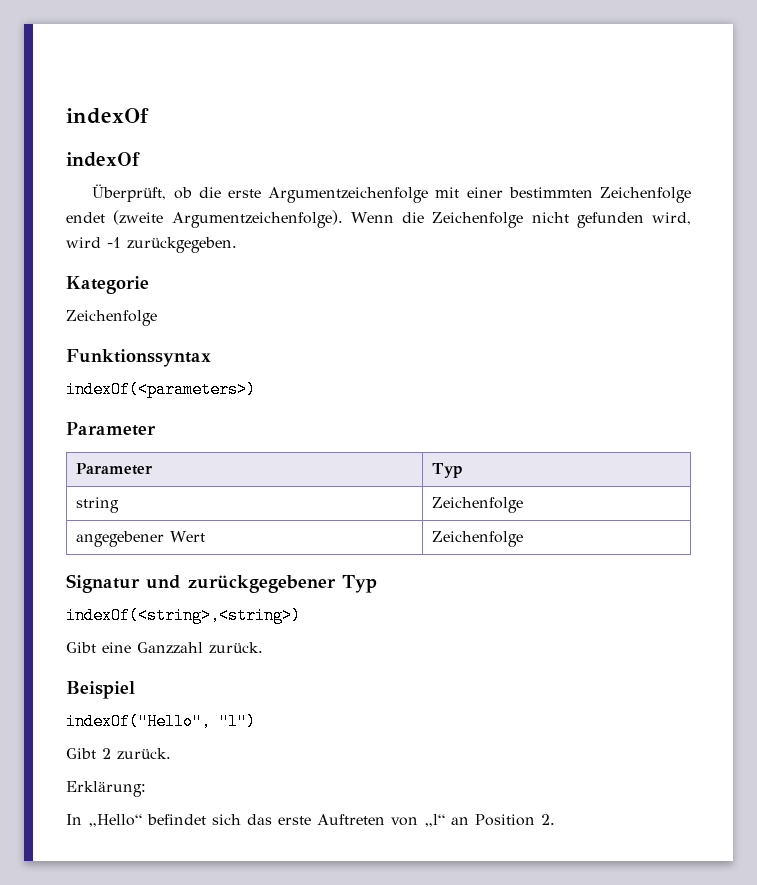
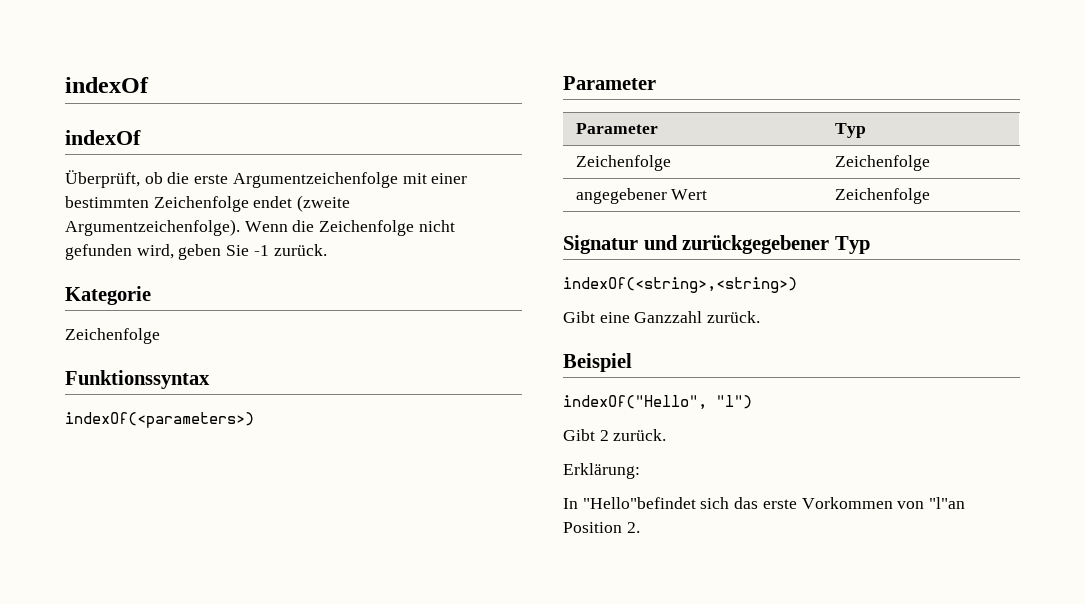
- Wenn die Zeichenfolge nicht gefunden wird, wird -1 zurückgegeben.
+ Wenn die Zeichenfolge nicht gefunden wird, geben Sie -1 zurück.
- string | Zeichenfolge
+ Zeichenfolge | Zeichenfolge
- In „Hello“ befindet sich das erste Auftreten von „l“ an Position 2.
+ In "Hello"befindet sich das erste Vorkommen von "l"an Position 2.

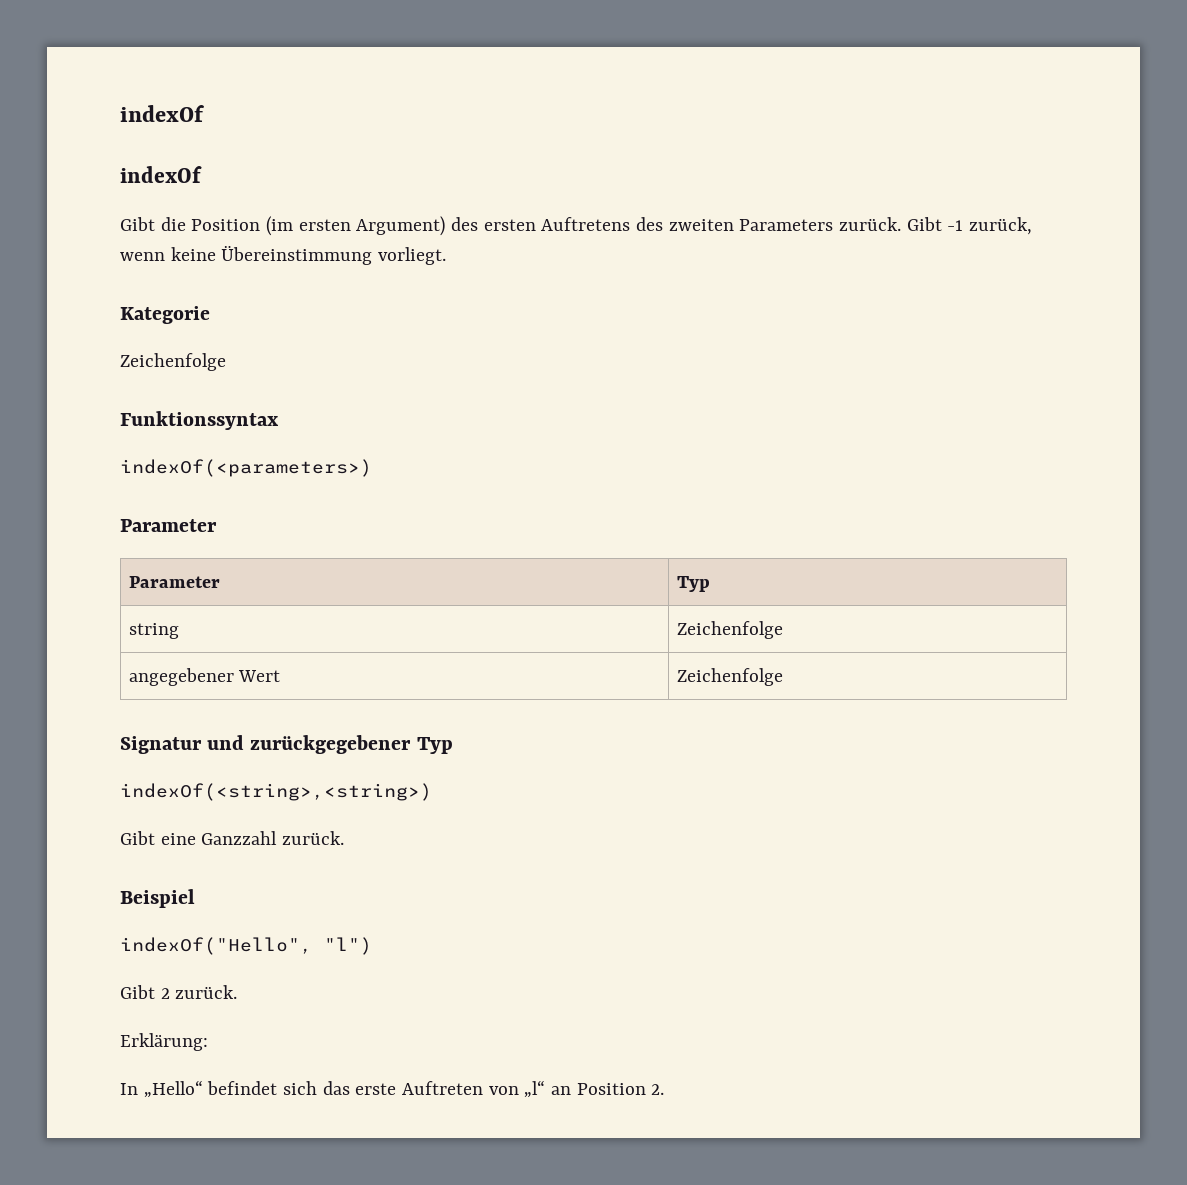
- Überprüft, ob die erste Argumentzeichenfolge mit einer bestimmten Zeichenfolge endet (zweite Argumentzeichenfolge). Wenn die Zeichenfolge nicht gefunden wird, geben Sie -1 zurück.
+ Gibt die Position (im ersten Argument) des ersten Auftretens des zweiten Parameters zurück. Gibt -1 zurück, wenn keine Übereinstimmung vorliegt.
- Zeichenfolge | Zeichenfolge
+ string | Zeichenfolge
- In "Hello"befindet sich das erste Vorkommen von "l"an Position 2.
+ In „Hello“ befindet sich das erste Auftreten von „l“ an Position 2.

